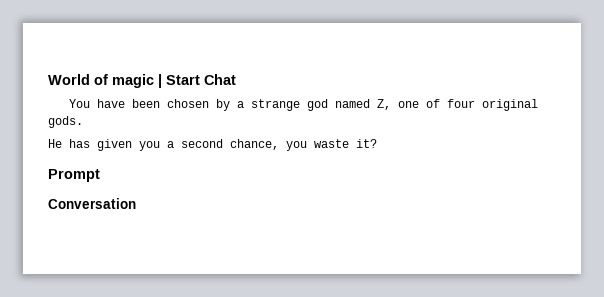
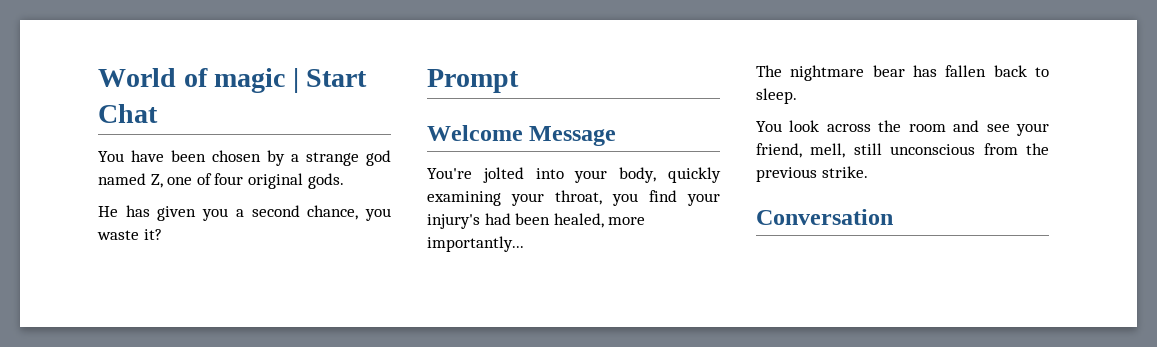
+ Welcome Message
+ You're jolted into your body, quickly examining your throat, you find your injury's had been healed, more importantly...
+ The nightmare bear has fallen back to sleep.
+ You look across the room and see your friend, mell, still unconscious from the previous strike.

